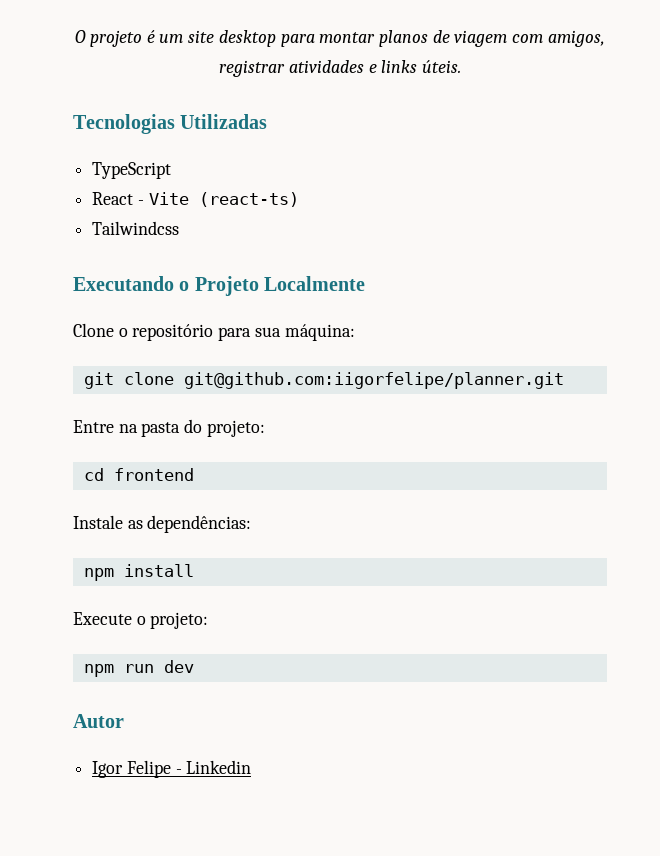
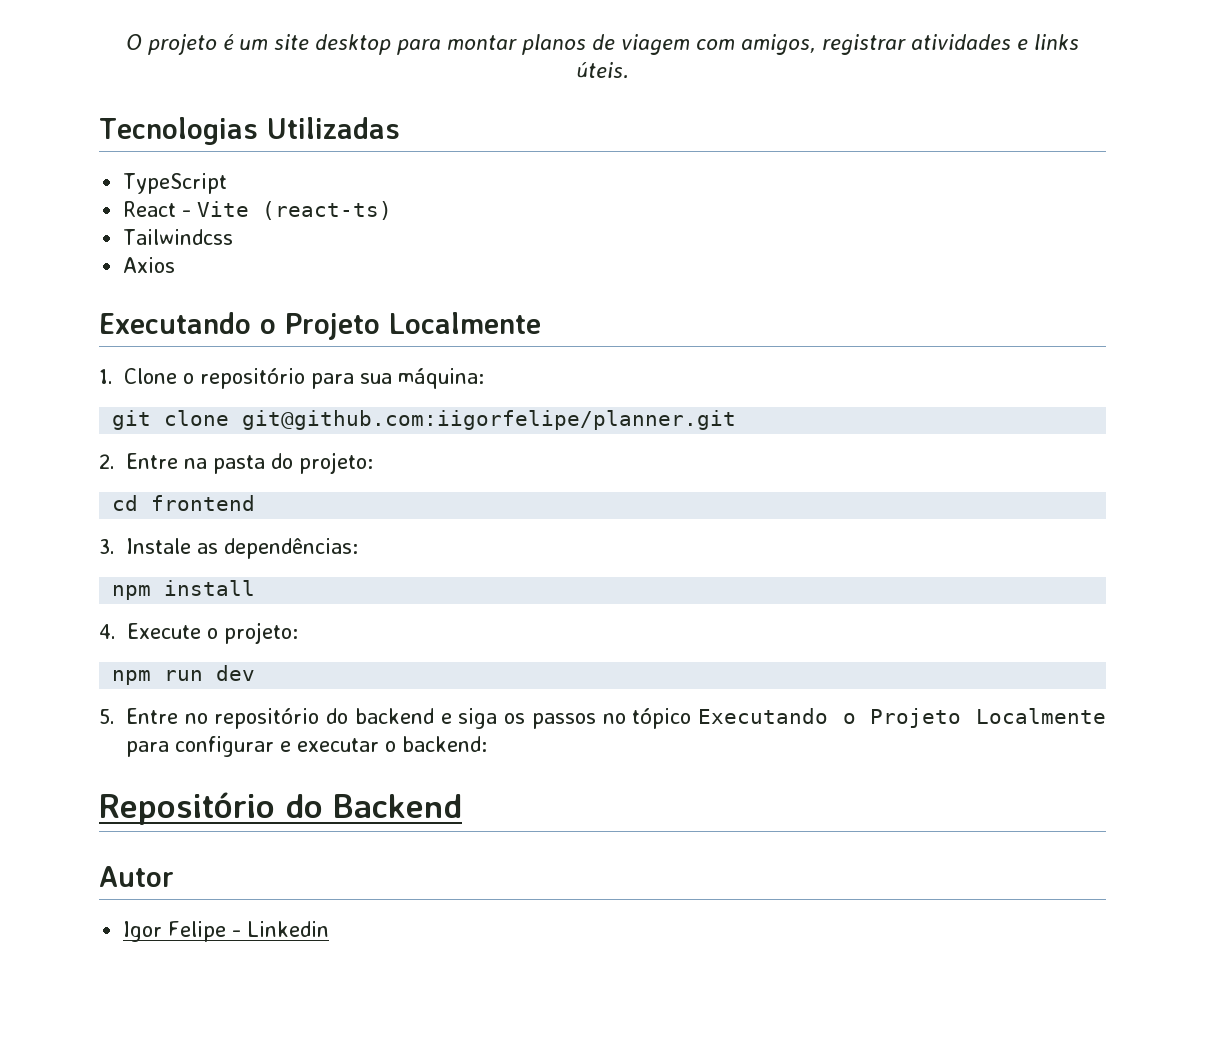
+ Axios
- Clone o repositório para sua máquina:
+ 1. Clone o repositório para sua máquina:
- Entre na pasta do projeto:
+ 2. Entre na pasta do projeto:
- Instale as dependências:
+ 3. Instale as dependências:
- Execute o projeto:
+ 4. Execute o projeto:
+ 5. Entre no repositório do backend e siga os passos no tópico Executando o Projeto Localmente para configurar e executar o backend:
+ Repositório do Backend

